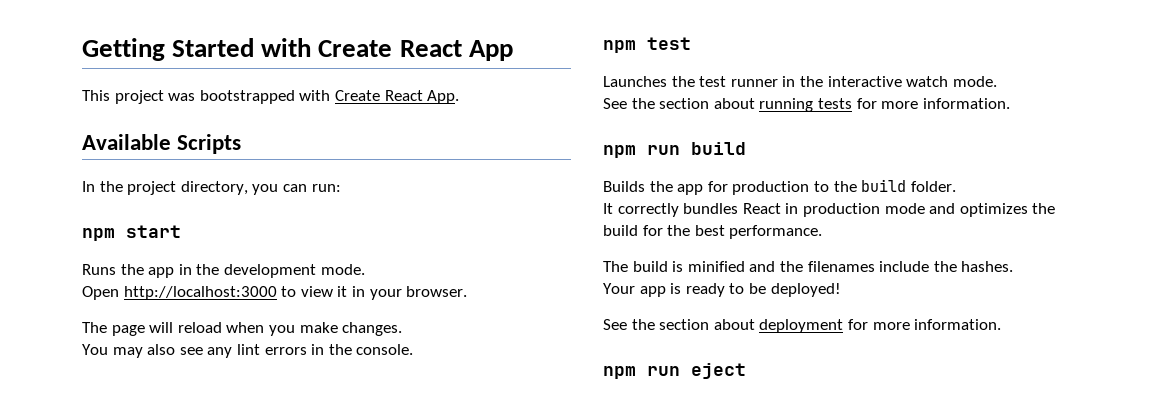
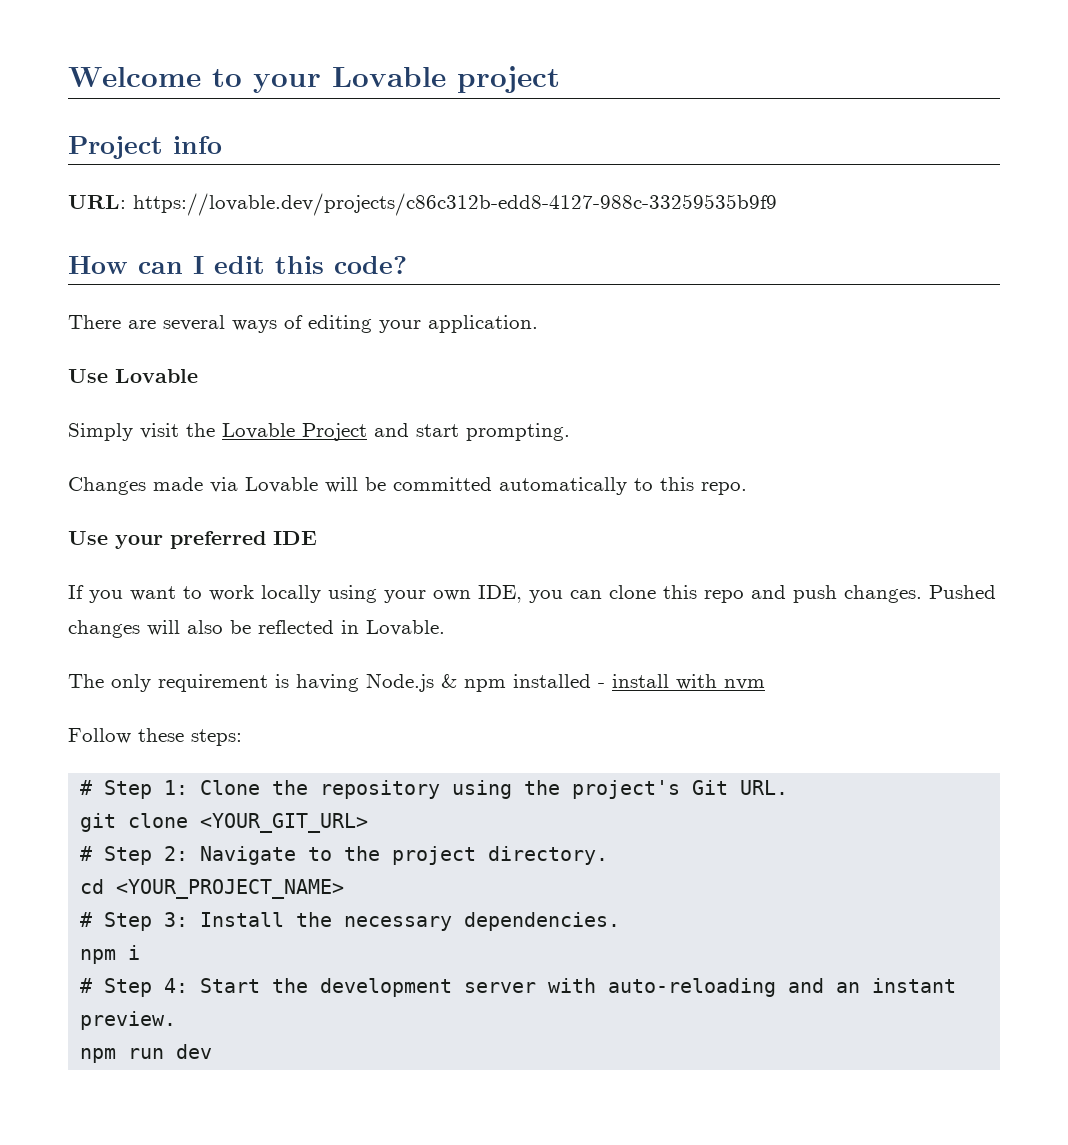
- Getting Started with Create React App
- This project was bootstrapped with Create React App.
- Available Scripts
- In the project directory, you can run:
- npm start
- Runs the app in the development mode.
- Open http://localhost:3000 to view it in your browser.
- The page will reload when you make changes.
- You may also see any lint errors in the console.
- npm test
- Launches the test runner in the interactive watch mode.
- See the section about running tests for more information.
- npm run build
- Builds the app for production to the build folder.
- It correctly bundles React in production mode and optimizes the build for the best performance.
- The build is minified and the filenames include the hashes.
- Your app is ready to be deployed!
- See the section about deployment for more information.
- npm run eject
+ Welcome to your Lovable project
+ Project info
+ URL: https://lovable.dev/projects/c86c312b-edd8-4127-988c-33259535b9f9
+ How can I edit this code?
+ There are several ways of editing your application.
+ Use Lovable
+ Simply visit the Lovable Project and start prompting.
+ Changes made via Lovable will be committed automatically to this repo.
+ Use your preferred IDE
+ If you want to work locally using your own IDE, you can clone this repo and push changes. Pushed changes will also be reflected in Lovable.
+ The only requirement is having Node.js & npm installed - install with nvm
+ Follow these steps:
+ # Step 1: Clone the repository using the project's Git URL.
+ git clone <YOUR_GIT_URL>
+ # Step 2: Navigate to the project directory.
+ cd <YOUR_PROJECT_NAME>
+ # Step 3: Install the necessary dependencies.
+ npm i
+ # Step 4: Start the development server with auto-reloading and an instant preview.
+ npm run dev

